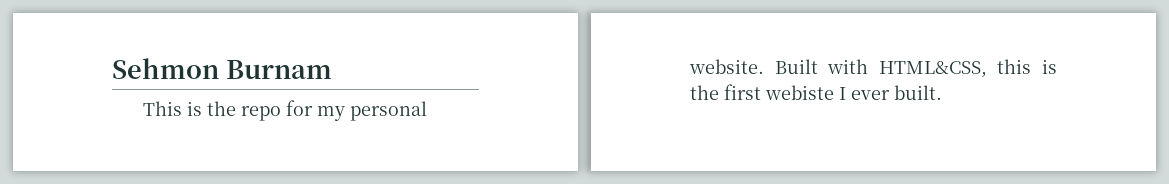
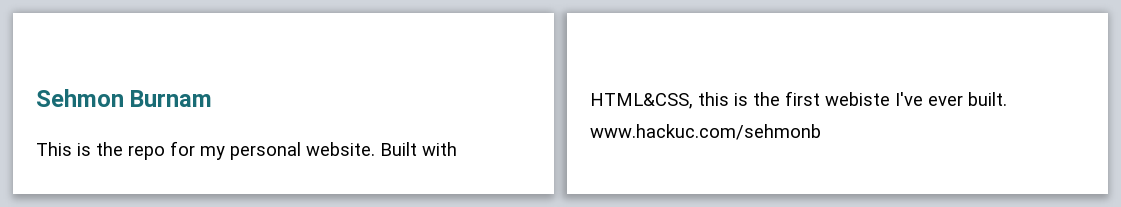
- Built with HTML&CSS, this is the first webiste I ever built.
+ Built with HTML&CSS, this is the first webiste I've ever built. www.hackuc.com/sehmonb

